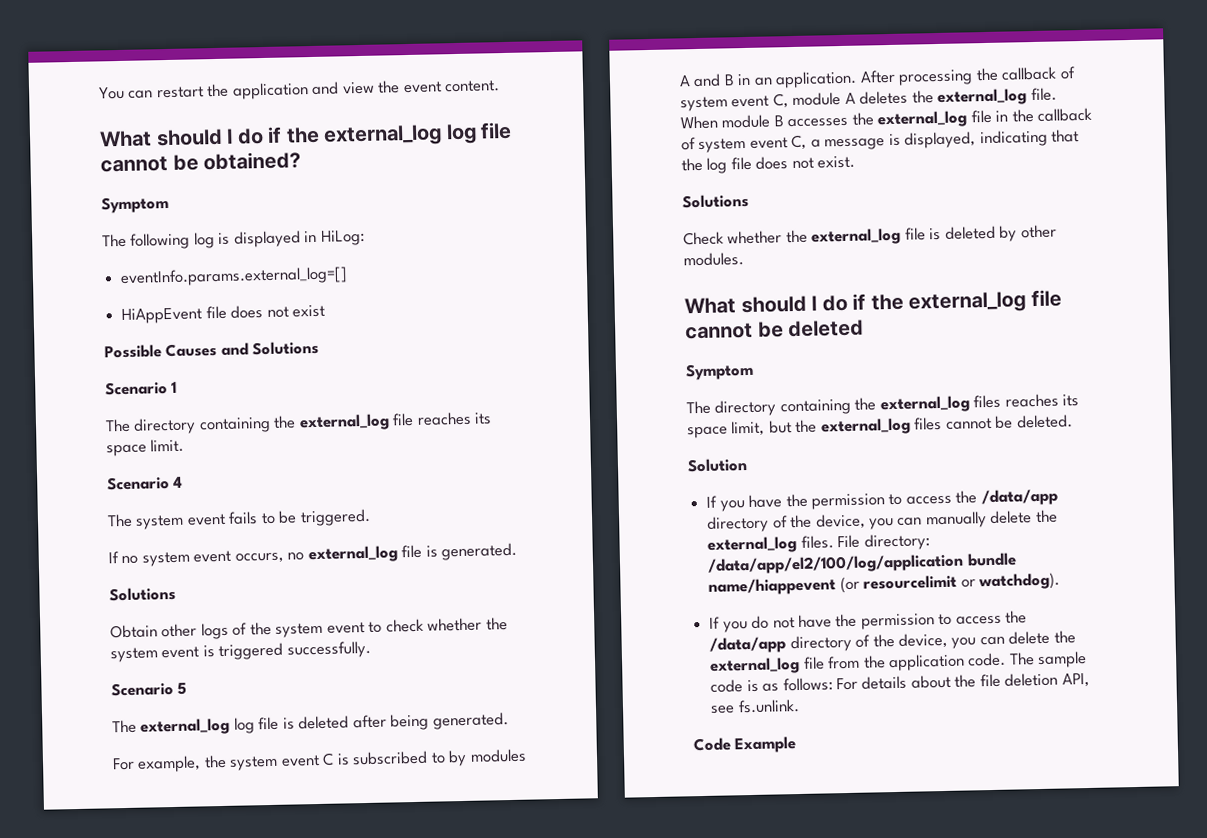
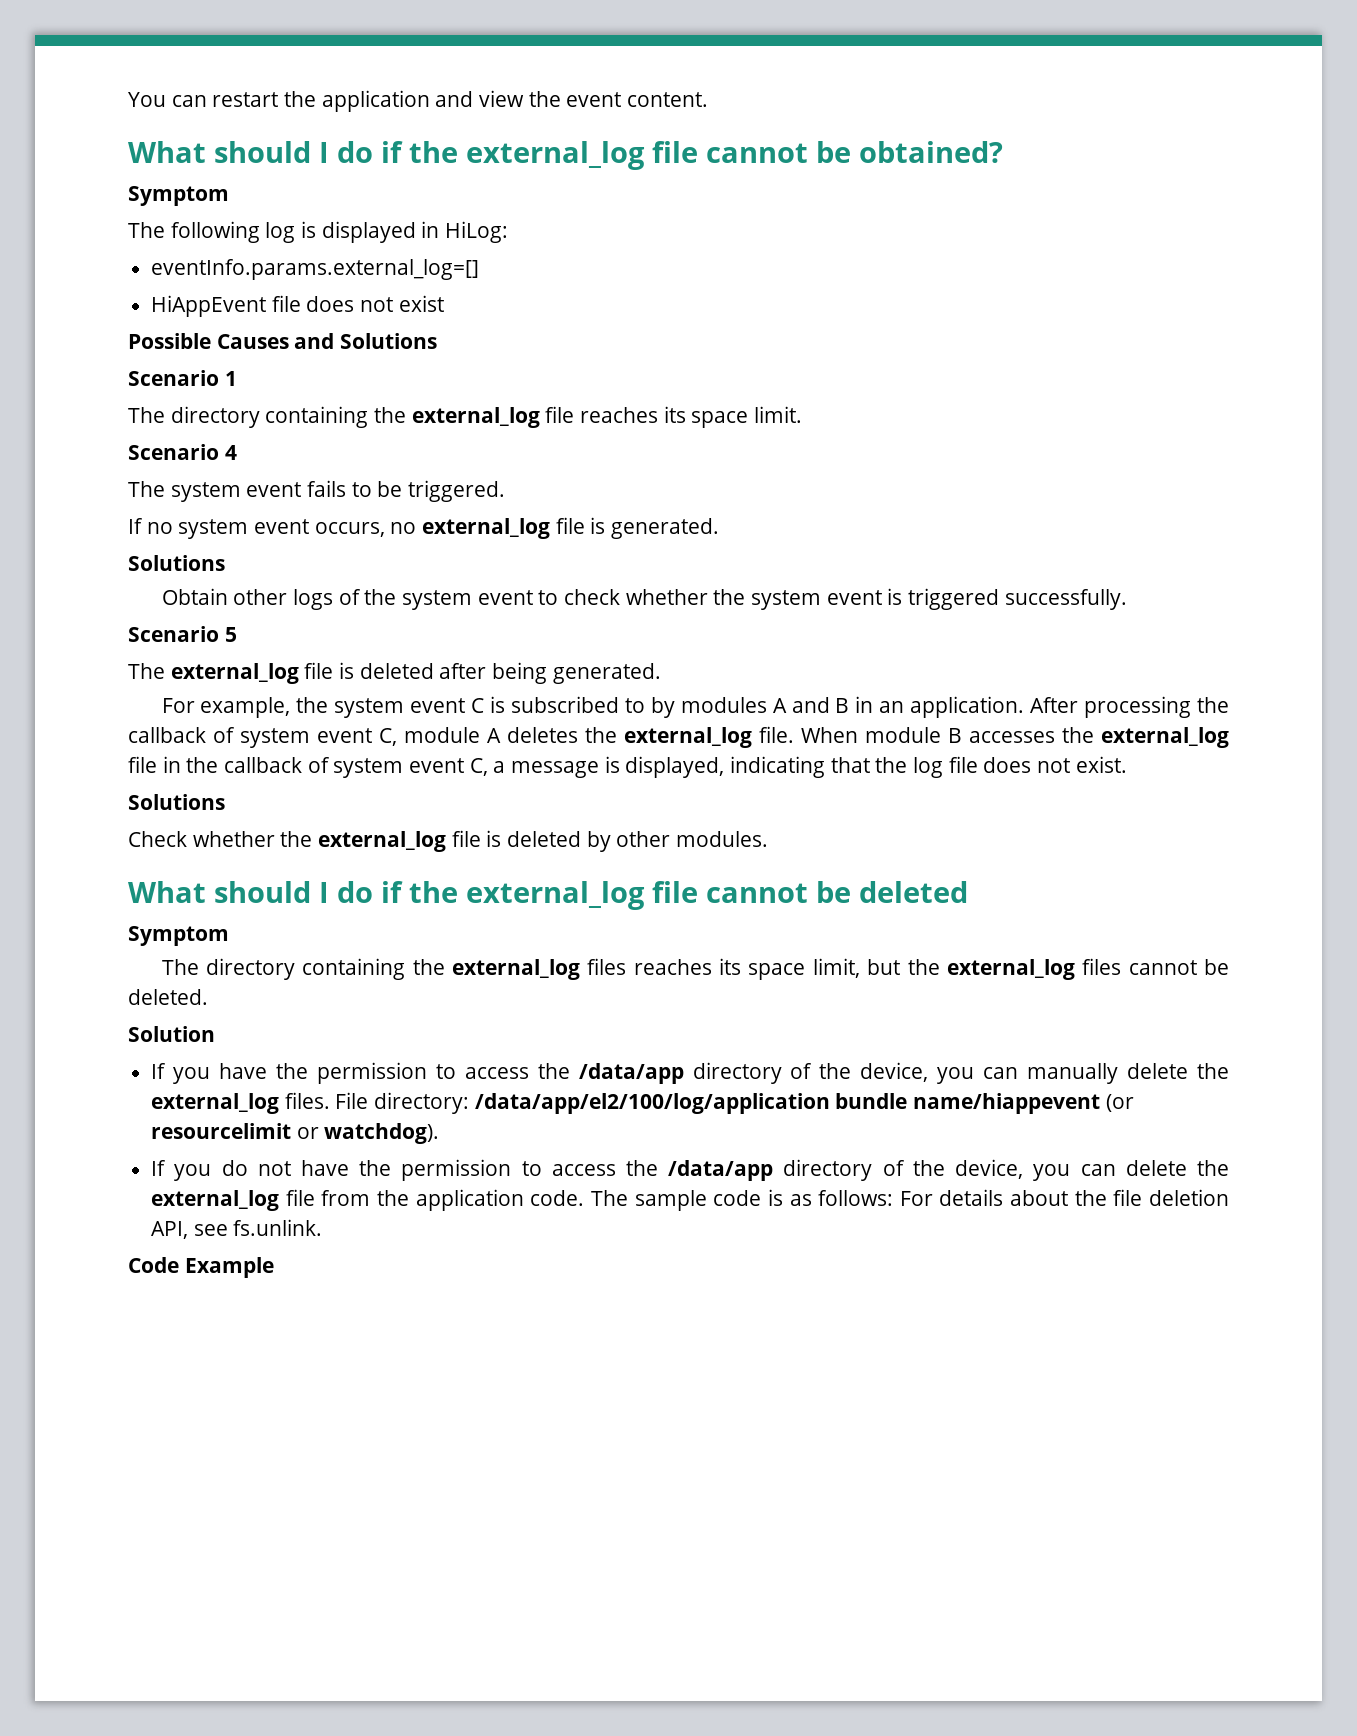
- What should I do if the external_log log file cannot be obtained?
+ What should I do if the external_log file cannot be obtained?
- The external_log log file is deleted after being generated.
+ The external_log file is deleted after being generated.

